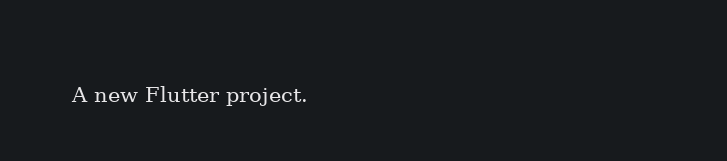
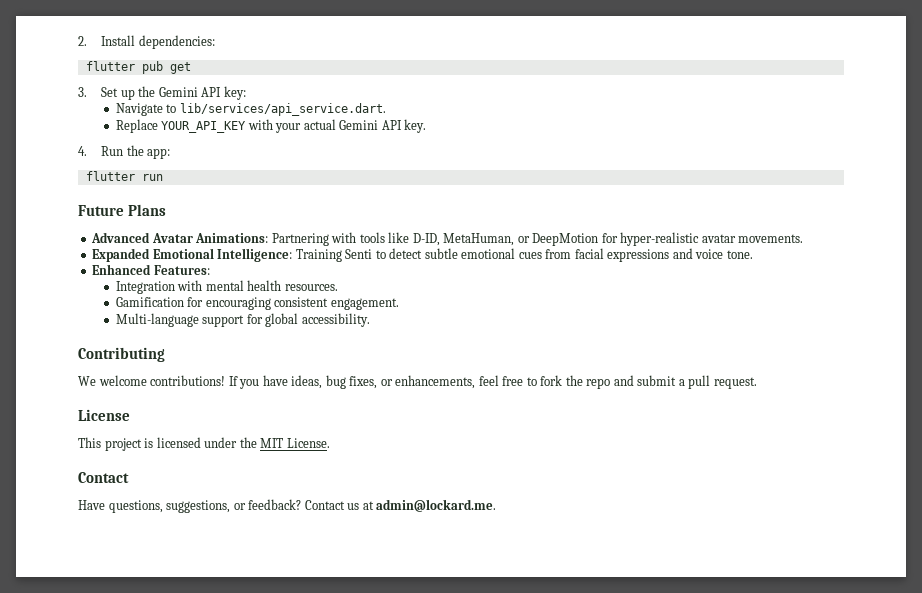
- A new Flutter project.
+ 2. Install dependencies:
+ flutter pub get
+ 3. Set up the Gemini API key:
+ Navigate to lib/services/api_service.dart.
+ Replace YOUR_API_KEY with your actual Gemini API key.
+ 4. Run the app:
+ flutter run
+ Future Plans
+ Advanced Avatar Animations: Partnering with tools like D-ID, MetaHuman, or DeepMotion for hyper-realistic avatar movements.
+ Expanded Emotional Intelligence: Training Senti to detect subtle emotional cues from facial expressions and voice tone.
+ Enhanced Features:
+ Integration with mental health resources.
+ Gamification for encouraging consistent engagement.
+ Multi-language support for global accessibility.
+ Contributing
+ We welcome contributions! If you have ideas, bug fixes, or enhancements, feel free to fork the repo and submit a pull request.
+ License
+ This project is licensed under the MIT License.
+ Contact
+ Have questions, suggestions, or feedback? Contact us at admin@lockard.me.

